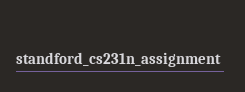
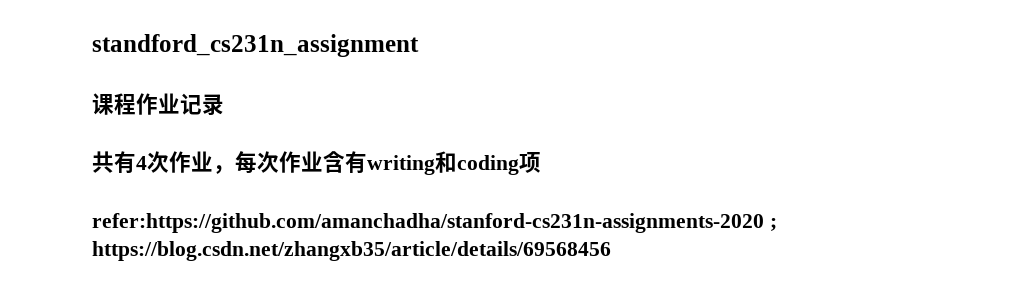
+ 课程作业记录
+ 共有4次作业，每次作业含有writing和coding项
+ refer:https://github.com/amanchadha/stanford-cs231n-assignments-2020 ; https://blog.csdn.net/zhangxb35/article/details/69568456

